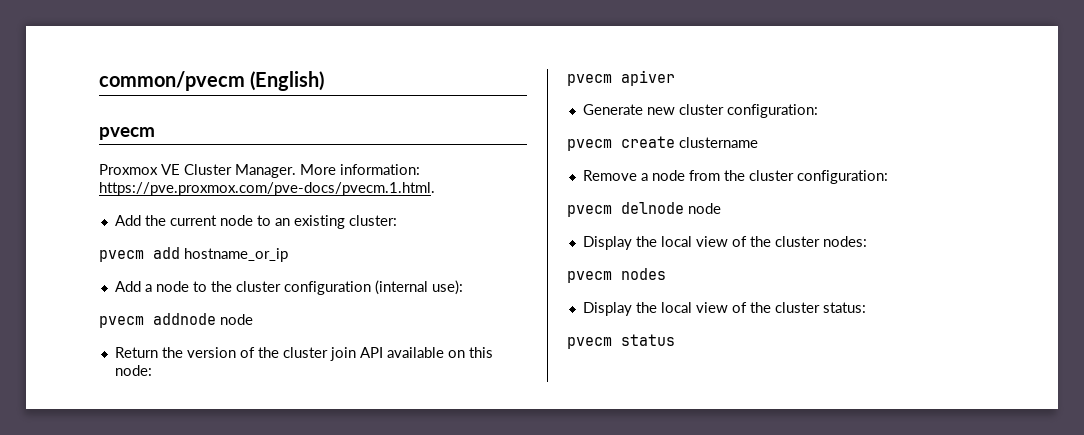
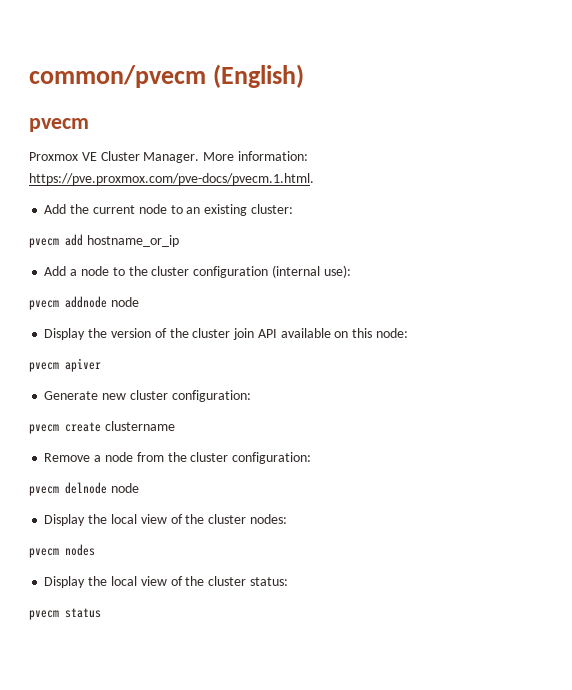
- Return the version of the cluster join API available on this node:
+ Display the version of the cluster join API available on this node:

